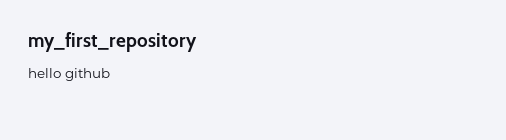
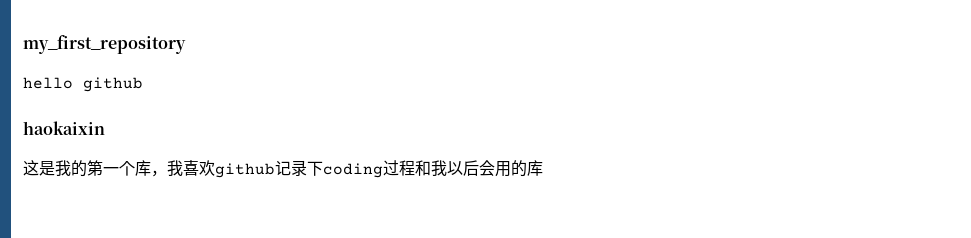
+ haokaixin
+ 这是我的第一个库，我喜欢github记录下coding过程和我以后会用的库

